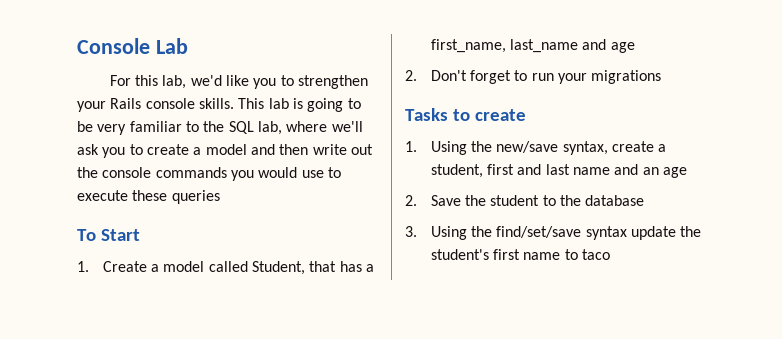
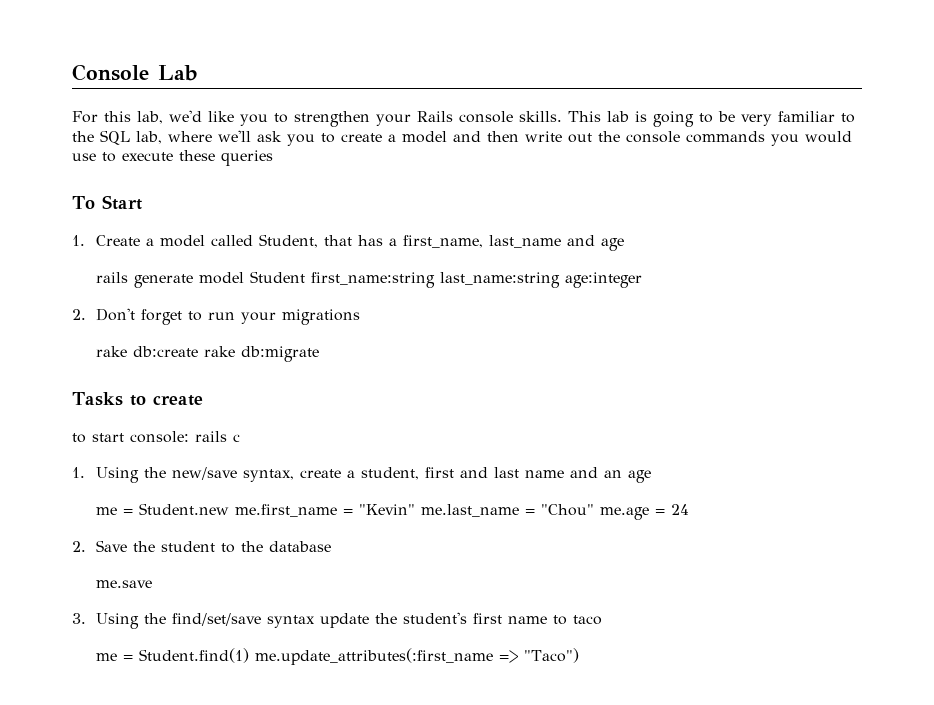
+ rails generate model Student first_name:string last_name:string age:integer
+ rake db:create rake db:migrate
+ to start console: rails c
+ me = Student.new me.first_name = "Kevin" me.last_name = "Chou" me.age = 24
+ me.save
+ me = Student.find(1) me.update_attributes(:first_name => "Taco")

